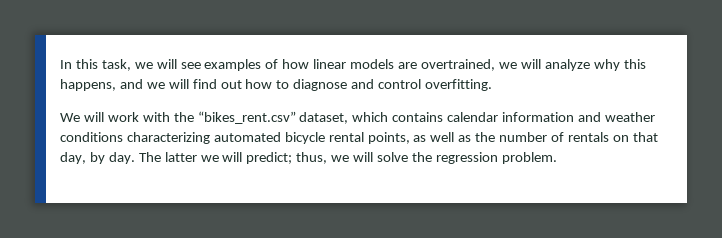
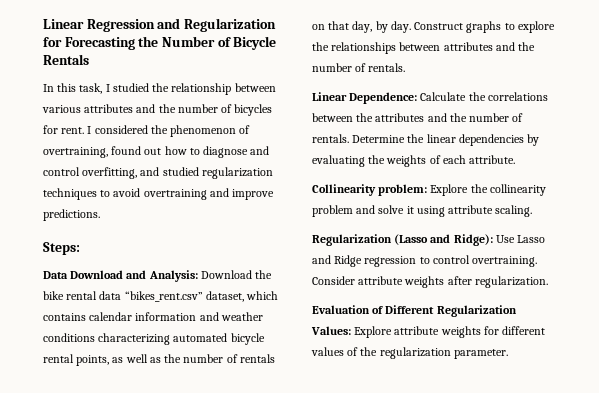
- In this task, we will see examples of how linear models are overtrained, we will analyze why this happens, and we will find out how to diagnose and control overfitting.
- We will work with the “bikes_rent.csv” dataset, which contains calendar information and weather conditions characterizing automated bicycle rental points, as well as the number of rentals on that day, by day.
+ Linear Regression and Regularization for Forecasting the Number of Bicycle Rentals
+ In this task, I studied the relationship between various attributes and the number of bicycles for rent. I considered the phenomenon of overtraining, found out how to diagnose and control overfitting, and studied regularization techniques to avoid overtraining and improve predictions.
+ Steps:
+ Data Download and Analysis: Download the bike rental data “bikes_rent.csv” dataset, which contains calendar information and weather conditions characterizing automated bicycle rental points, as well as the number of rentals on that day, by day.
- The latter we will predict; thus, we will solve the regression problem.
+ Construct graphs to explore the relationships between attributes and the number of rentals.
+ Linear Dependence: Calculate the correlations between the attributes and the number of rentals. Determine the linear dependencies by evaluating the weights of each attribute.
+ Collinearity problem: Explore the collinearity problem and solve it using attribute scaling.
+ Regularization (Lasso and Ridge): Use Lasso and Ridge regression to control overtraining. Consider attribute weights after regularization.
+ Evaluation of Different Regularization Values: Explore attribute weights for different values of the regularization parameter.

